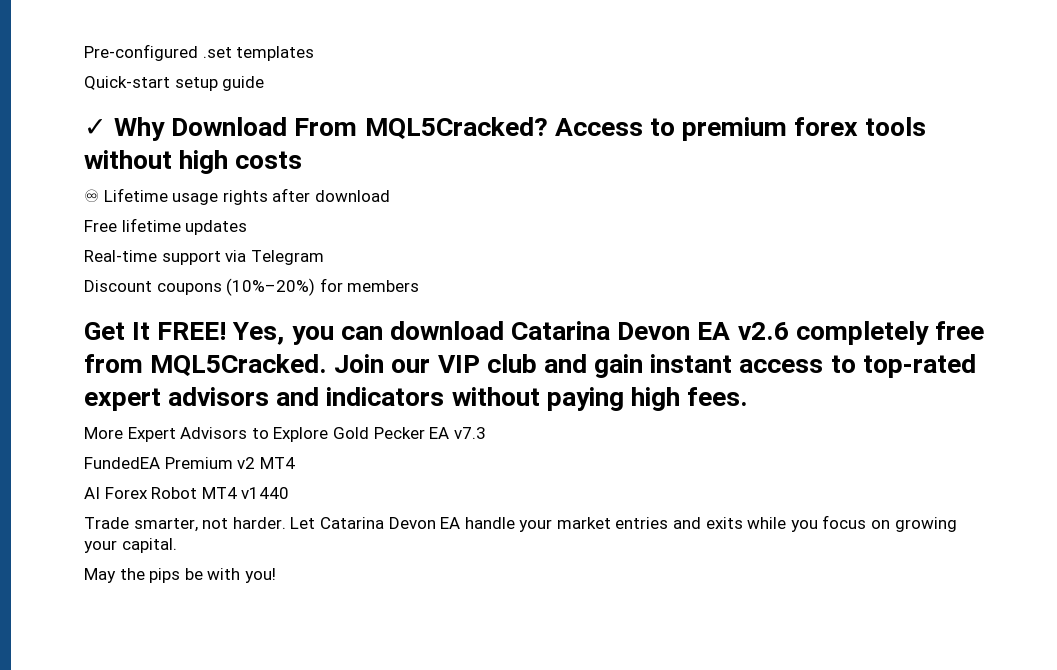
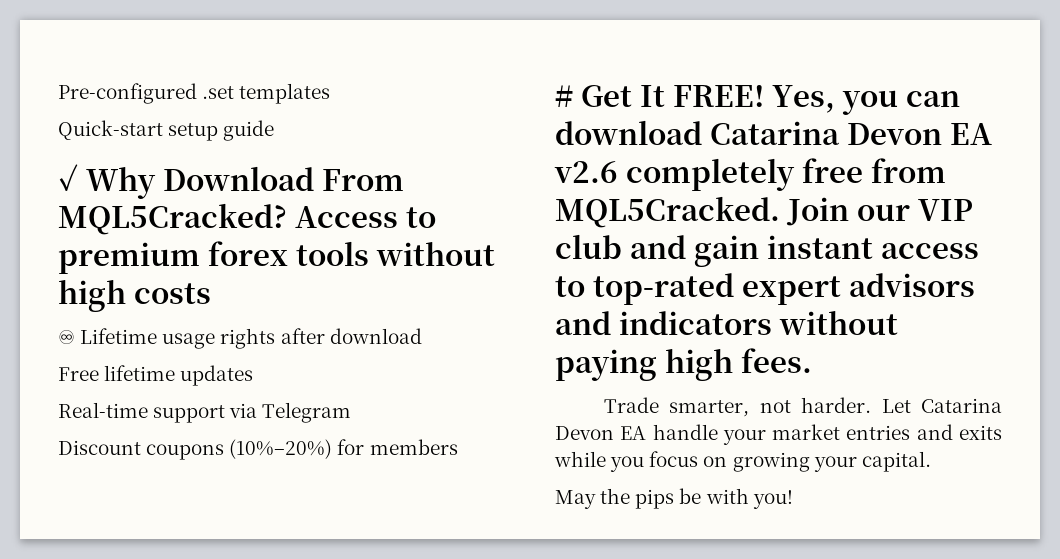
- Get It FREE!
+ # Get It FREE!
- More Expert Advisors to Explore Gold Pecker EA v7.3
- FundedEA Premium v2 MT4
- AI Forex Robot MT4 v1440

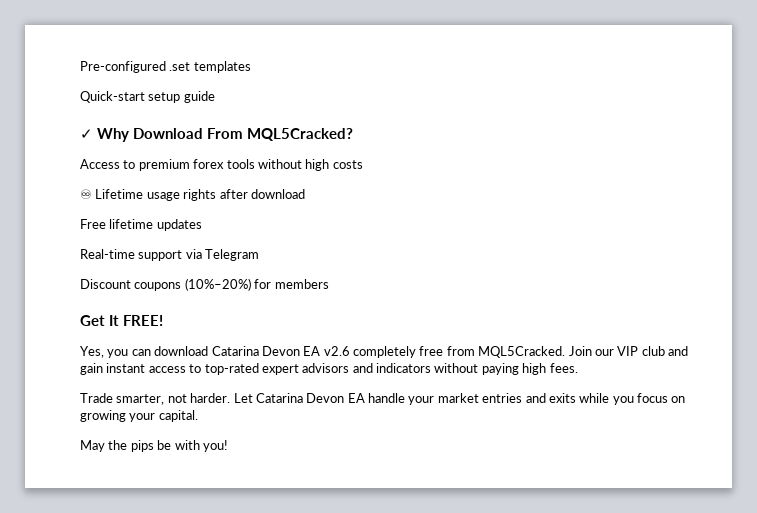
- ✓ Why Download From MQL5Cracked? Access to premium forex tools without high costs
+ ✓ Why Download From MQL5Cracked?
+ Access to premium forex tools without high costs
- # Get It FREE! Yes, you can download Catarina Devon EA v2.6 completely free from MQL5Cracked.
+ Get It FREE!
+ Yes, you can download Catarina Devon EA v2.6 completely free from MQL5Cracked.

